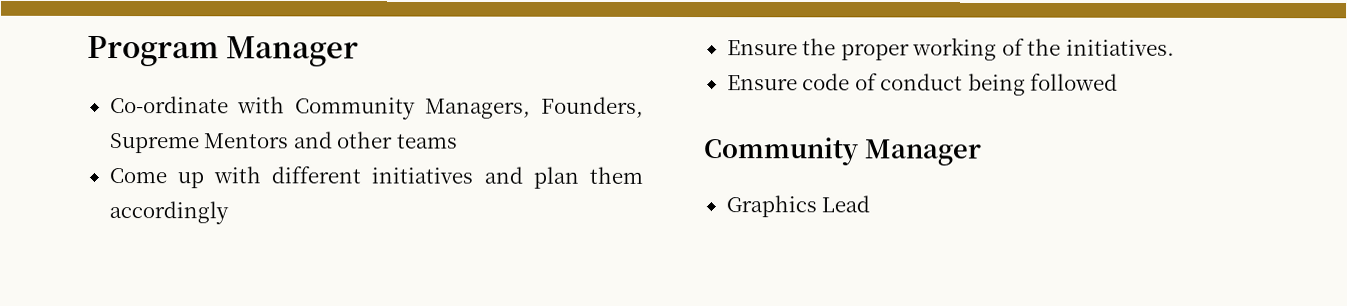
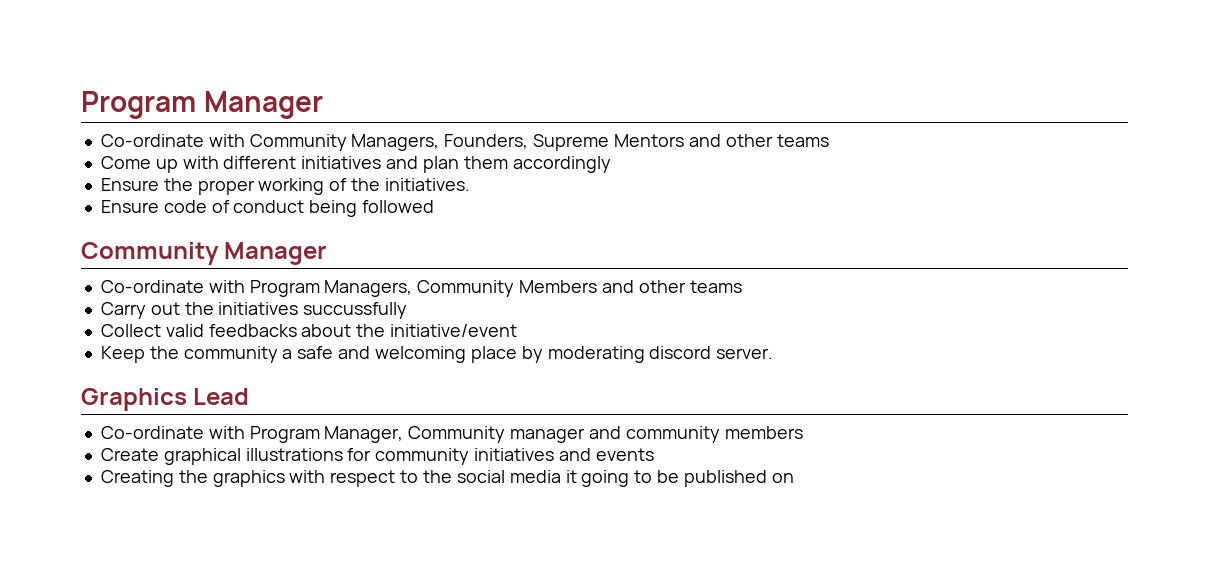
+ Co-ordinate with Program Managers, Community Members and other teams
+ Carry out the initiatives succussfully
+ Collect valid feedbacks about the initiative/event
+ Keep the community a safe and welcoming place by moderating discord server.
  Graphics Lead
+ Co-ordinate with Program Manager, Community manager and community members
+ Create graphical illustrations for community initiatives and events
+ Creating the graphics with respect to the social media it going to be published on

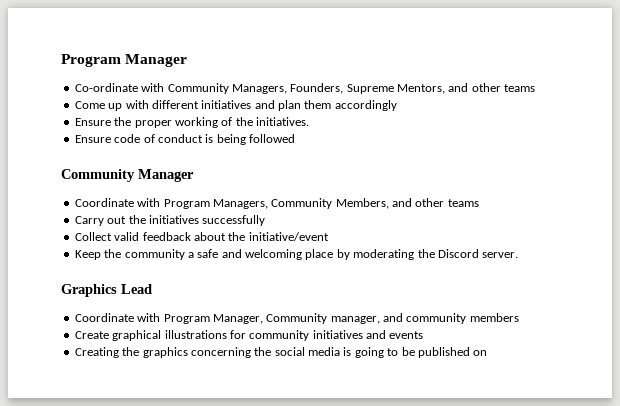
- Co-ordinate with Community Managers, Founders, Supreme Mentors and other teams
+ Co-ordinate with Community Managers, Founders, Supreme Mentors, and other teams
- Ensure code of conduct being followed
+ Ensure code of conduct is being followed
- Co-ordinate with Program Managers, Community Members and other teams
+ Coordinate with Program Managers, Community Members, and other teams
- Carry out the initiatives succussfully
+ Carry out the initiatives successfully
- Collect valid feedbacks about the initiative/event
+ Collect valid feedback about the initiative/event
- Keep the community a safe and welcoming place by moderating discord server.
+ Keep the community a safe and welcoming place by moderating the Discord server.
- Co-ordinate with Program Manager, Community manager and community members
+ Coordinate with Program Manager, Community manager, and community members
- Creating the graphics with respect to the social media it going to be published on
+ Creating the graphics concerning the social media is going to be published on

